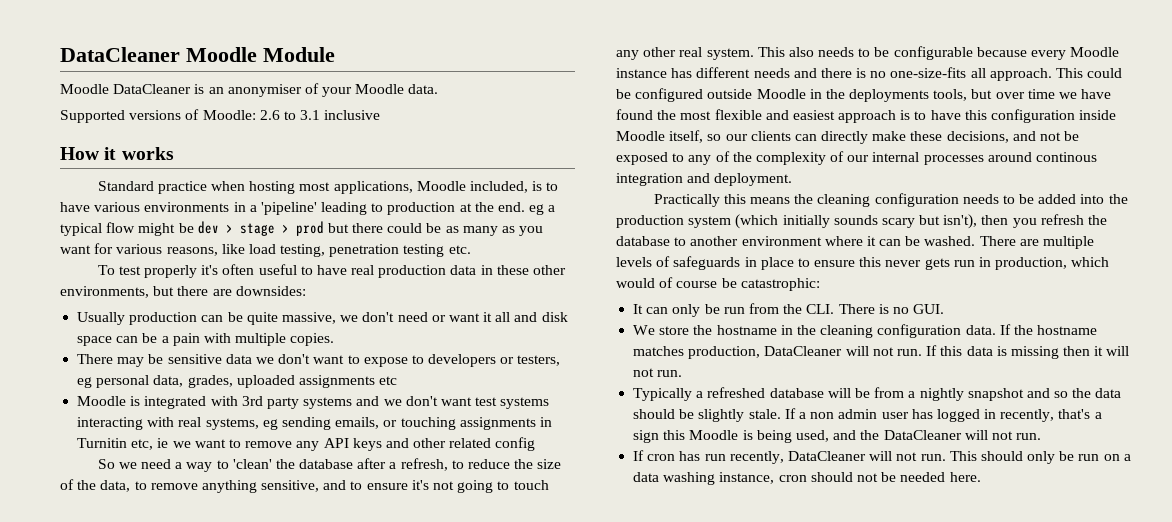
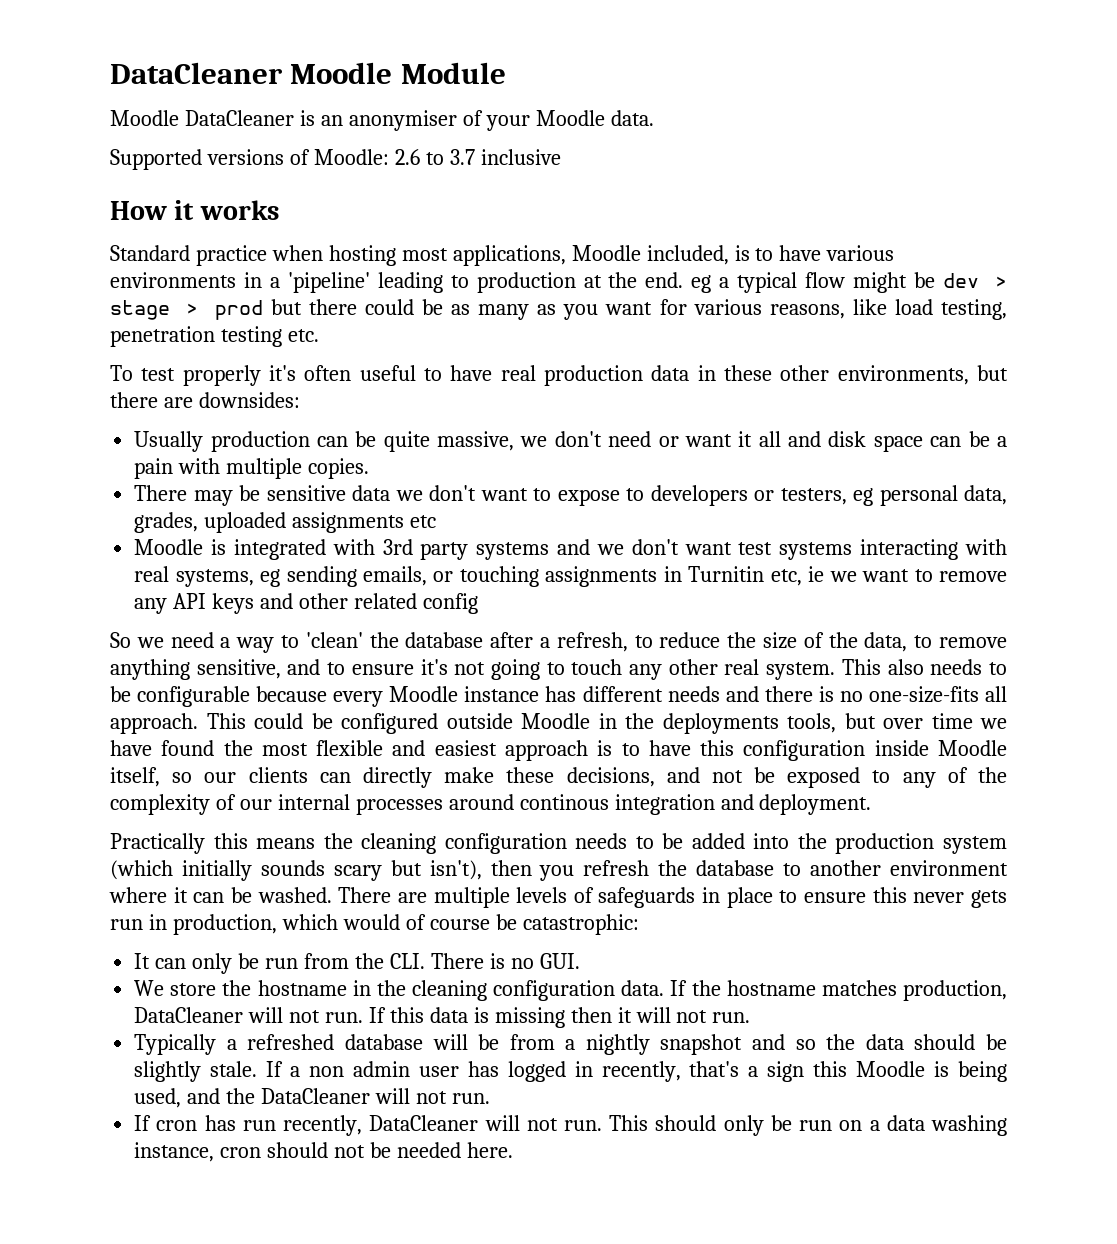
- Supported versions of Moodle: 2.6 to 3.1 inclusive
+ Supported versions of Moodle: 2.6 to 3.7 inclusive

